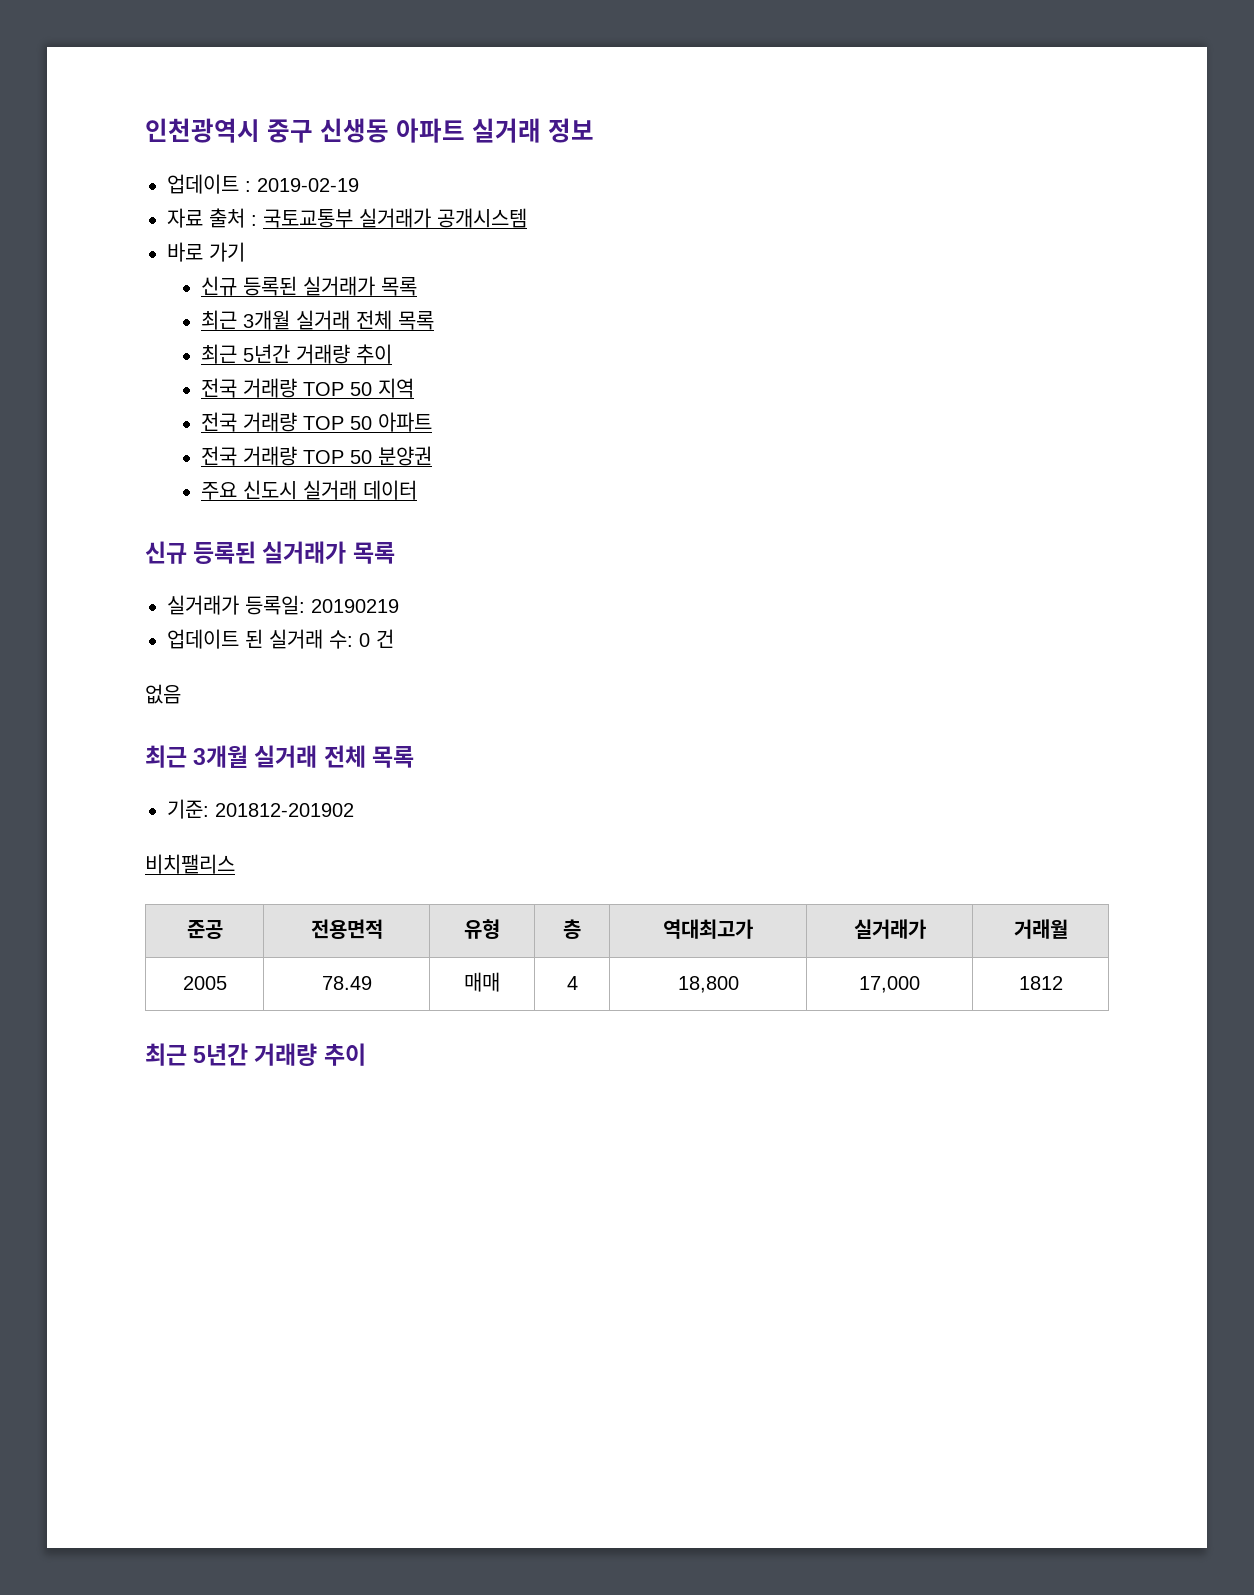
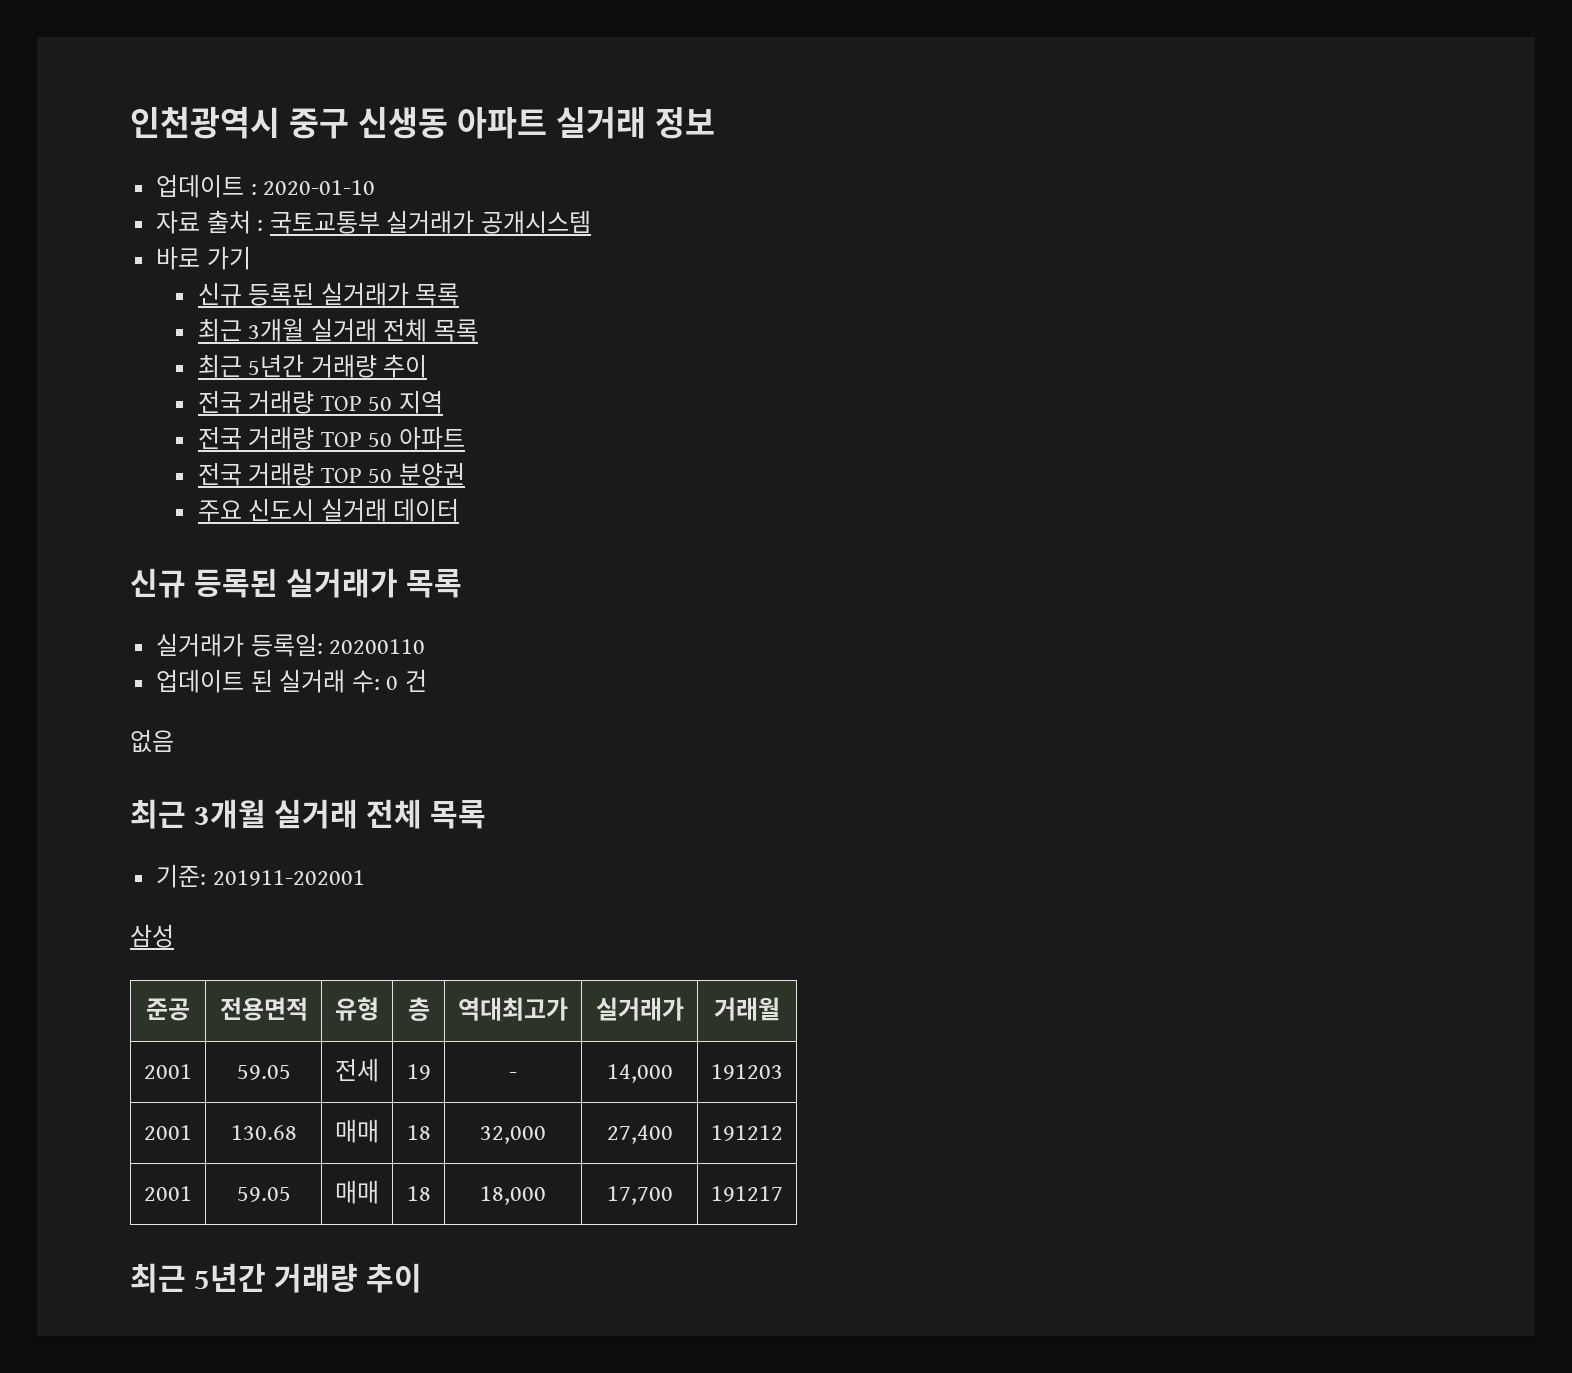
- 업데이트 : 2019-02-19
+ 업데이트 : 2020-01-10
- 실거래가 등록일: 20190219
+ 실거래가 등록일: 20200110
- 기준: 201812-201902
- 비치팰리스
+ 기준: 201911-202001
+ 삼성
- 2005 | 78.49 | 매매 | 4 | 18,800 | 17,000 | 1812
+ 2001 | 59.05 | 전세 | 19 | - | 14,000 | 191203
+ 2001 | 130.68 | 매매 | 18 | 32,000 | 27,400 | 191212
+ 2001 | 59.05 | 매매 | 18 | 18,000 | 17,700 | 191217

